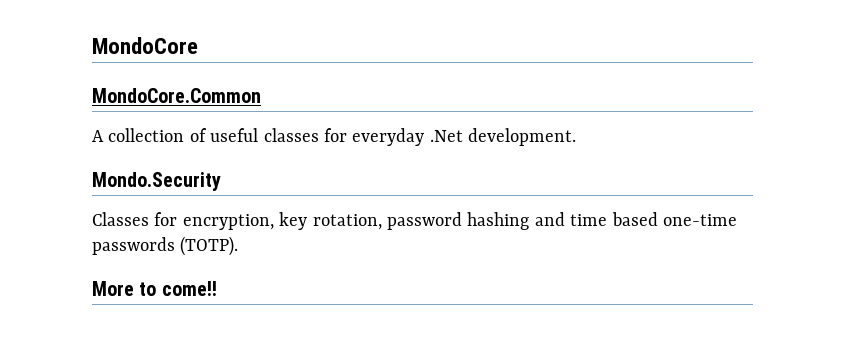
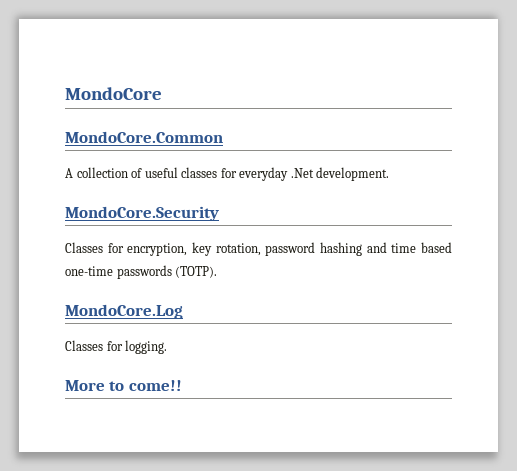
- Mondo.Security
+ MondoCore.Security
+ MondoCore.Log
+ Classes for logging.

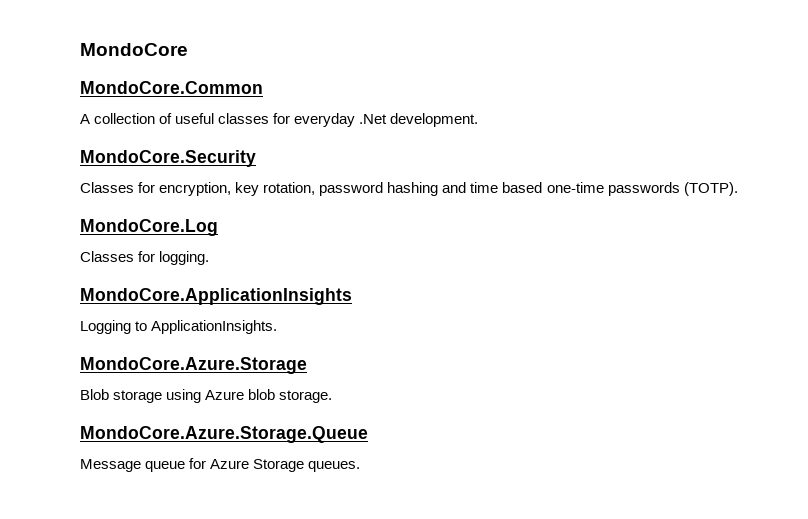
- More to come!!
+ MondoCore.ApplicationInsights
+ Logging to ApplicationInsights.
+ MondoCore.Azure.Storage
+ Blob storage using Azure blob storage.
+ MondoCore.Azure.Storage.Queue
+ Message queue for Azure Storage queues.

